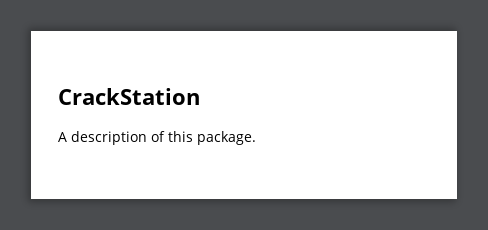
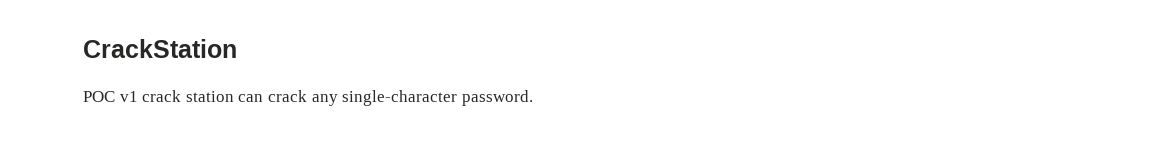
- A description of this package.
+ POC v1 crack station can crack any single-character password.

